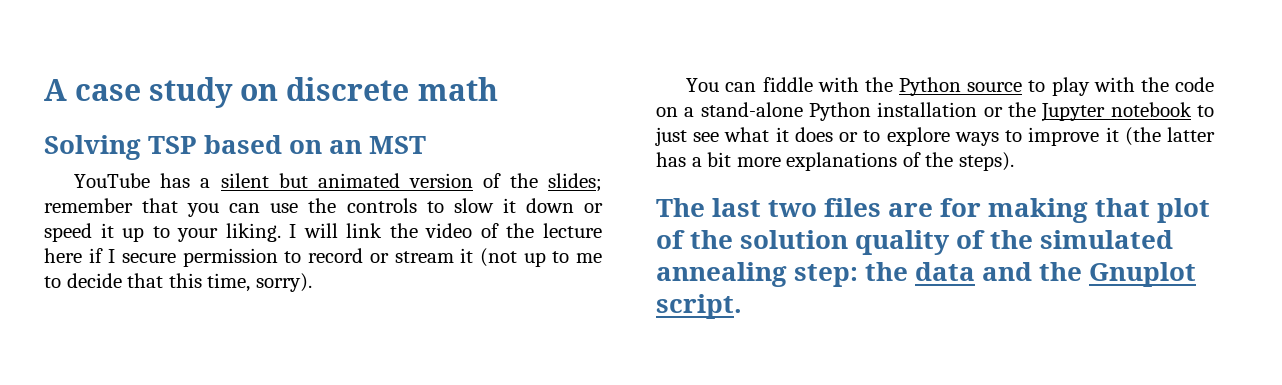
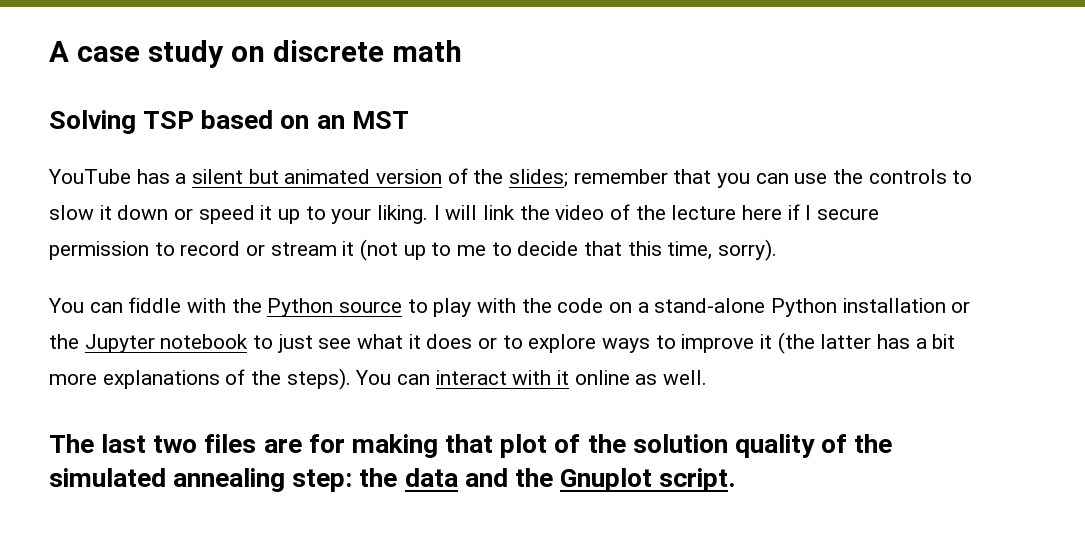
+ You can interact with it online as well.

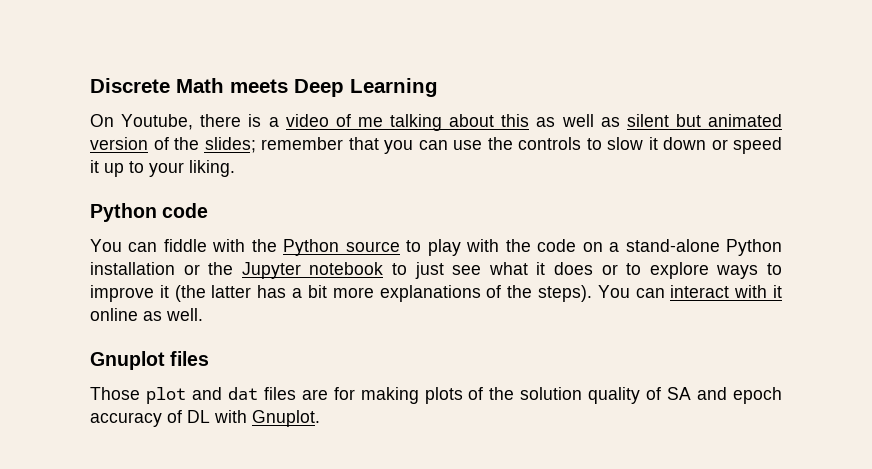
- A case study on discrete math
- Solving TSP based on an MST
- YouTube has a silent but animated version of the slides; remember that you can use the controls to slow it down or speed it up to your liking. I will link the video of the lecture here if I secure permission to record or stream it (not up to me to decide that this time, sorry).
+ Discrete Math meets Deep Learning
+ On Youtube, there is a video of me talking about this as well as silent but animated version of the slides; remember that you can use the controls to slow it down or speed it up to your liking.
+ Python code
- The last two files are for making that plot of the solution quality of the simulated annealing step: the data and the Gnuplot script.
+ Gnuplot files
+ Those plot and dat files are for making plots of the solution quality of SA and epoch accuracy of DL with Gnuplot.

